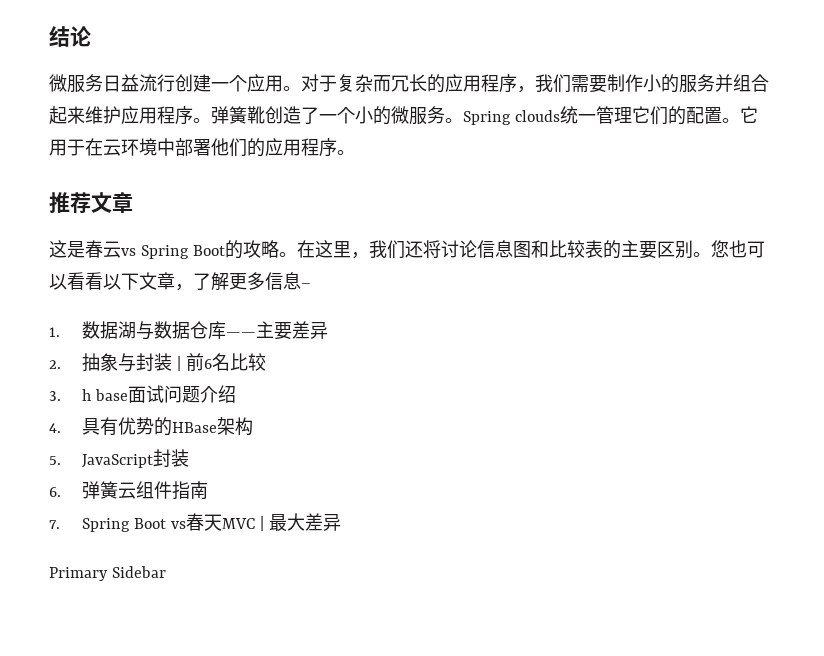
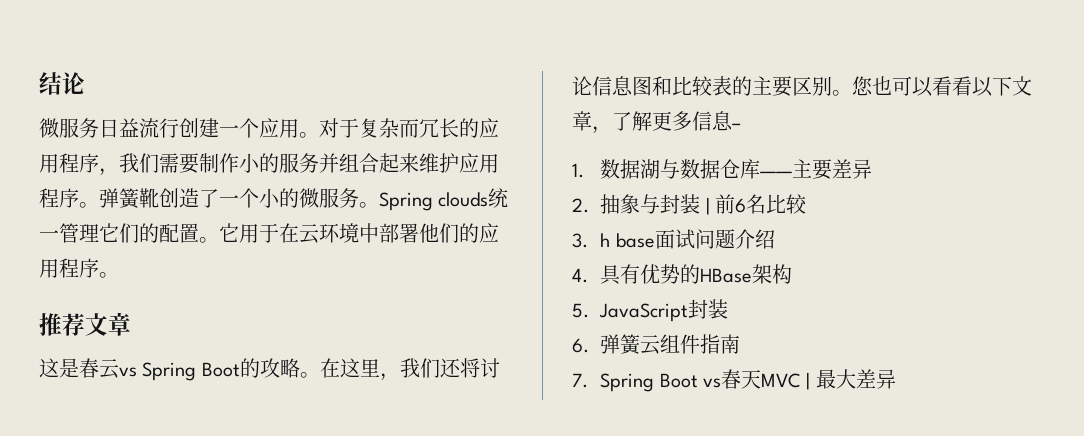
- Primary Sidebar

